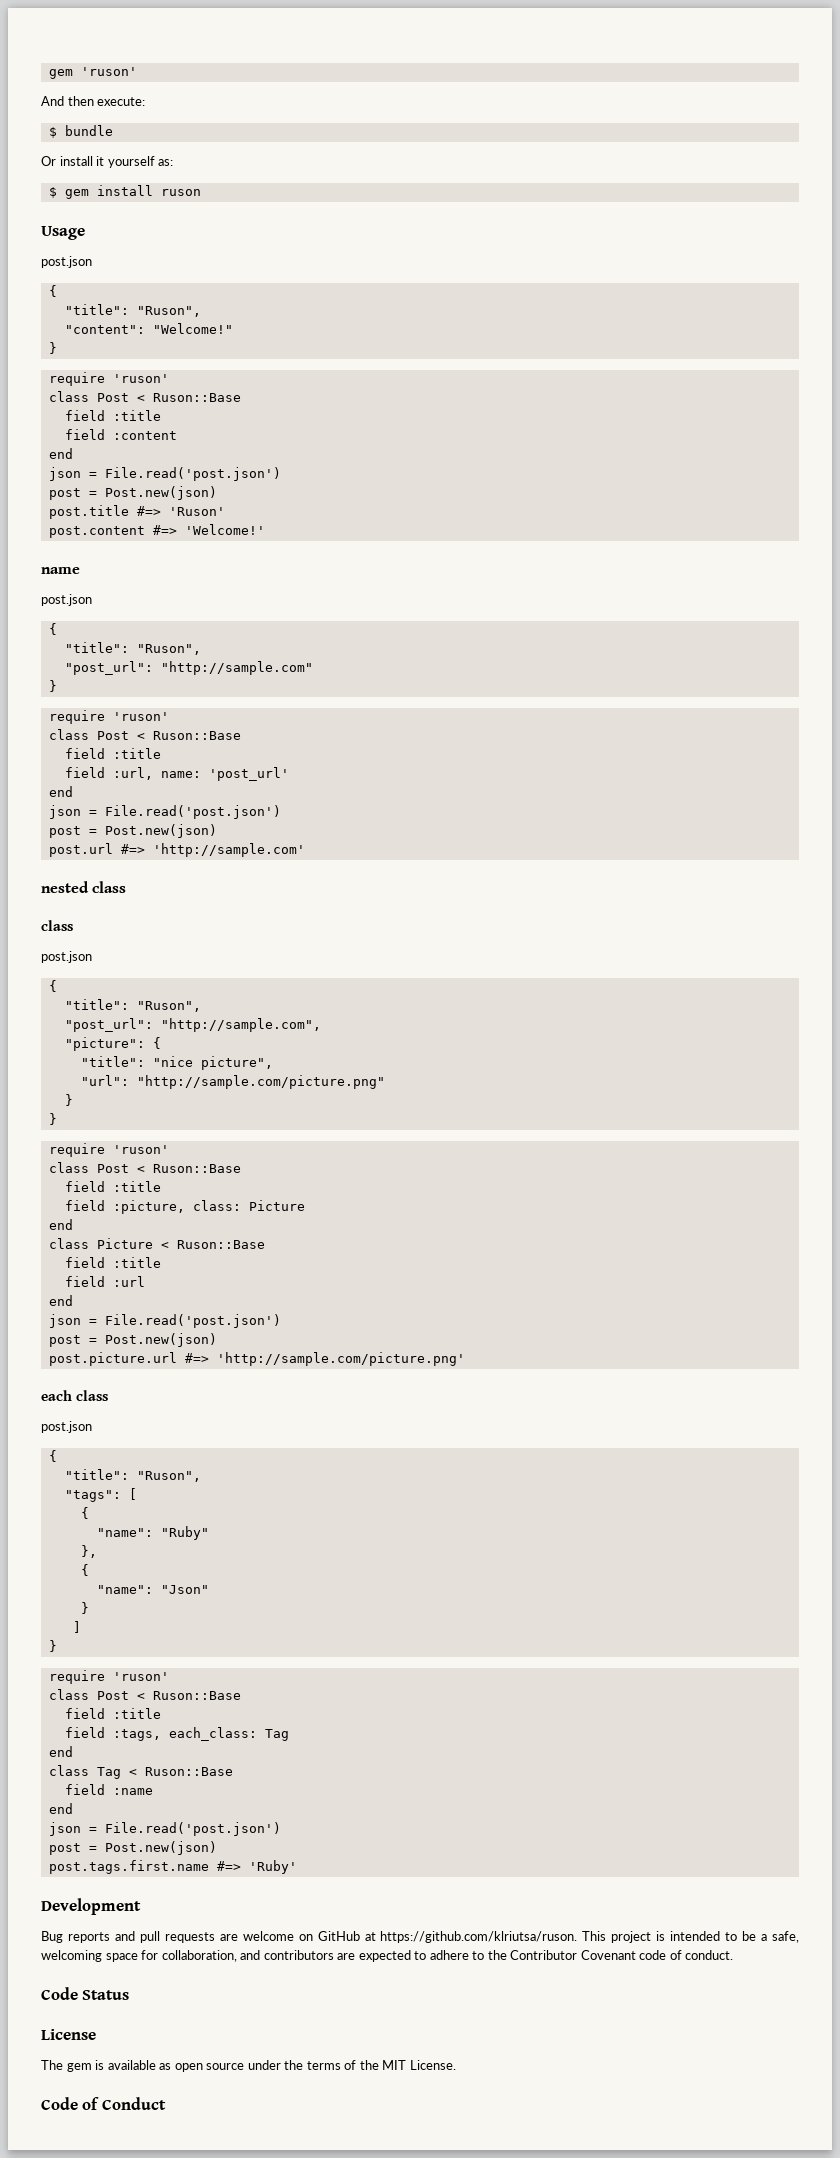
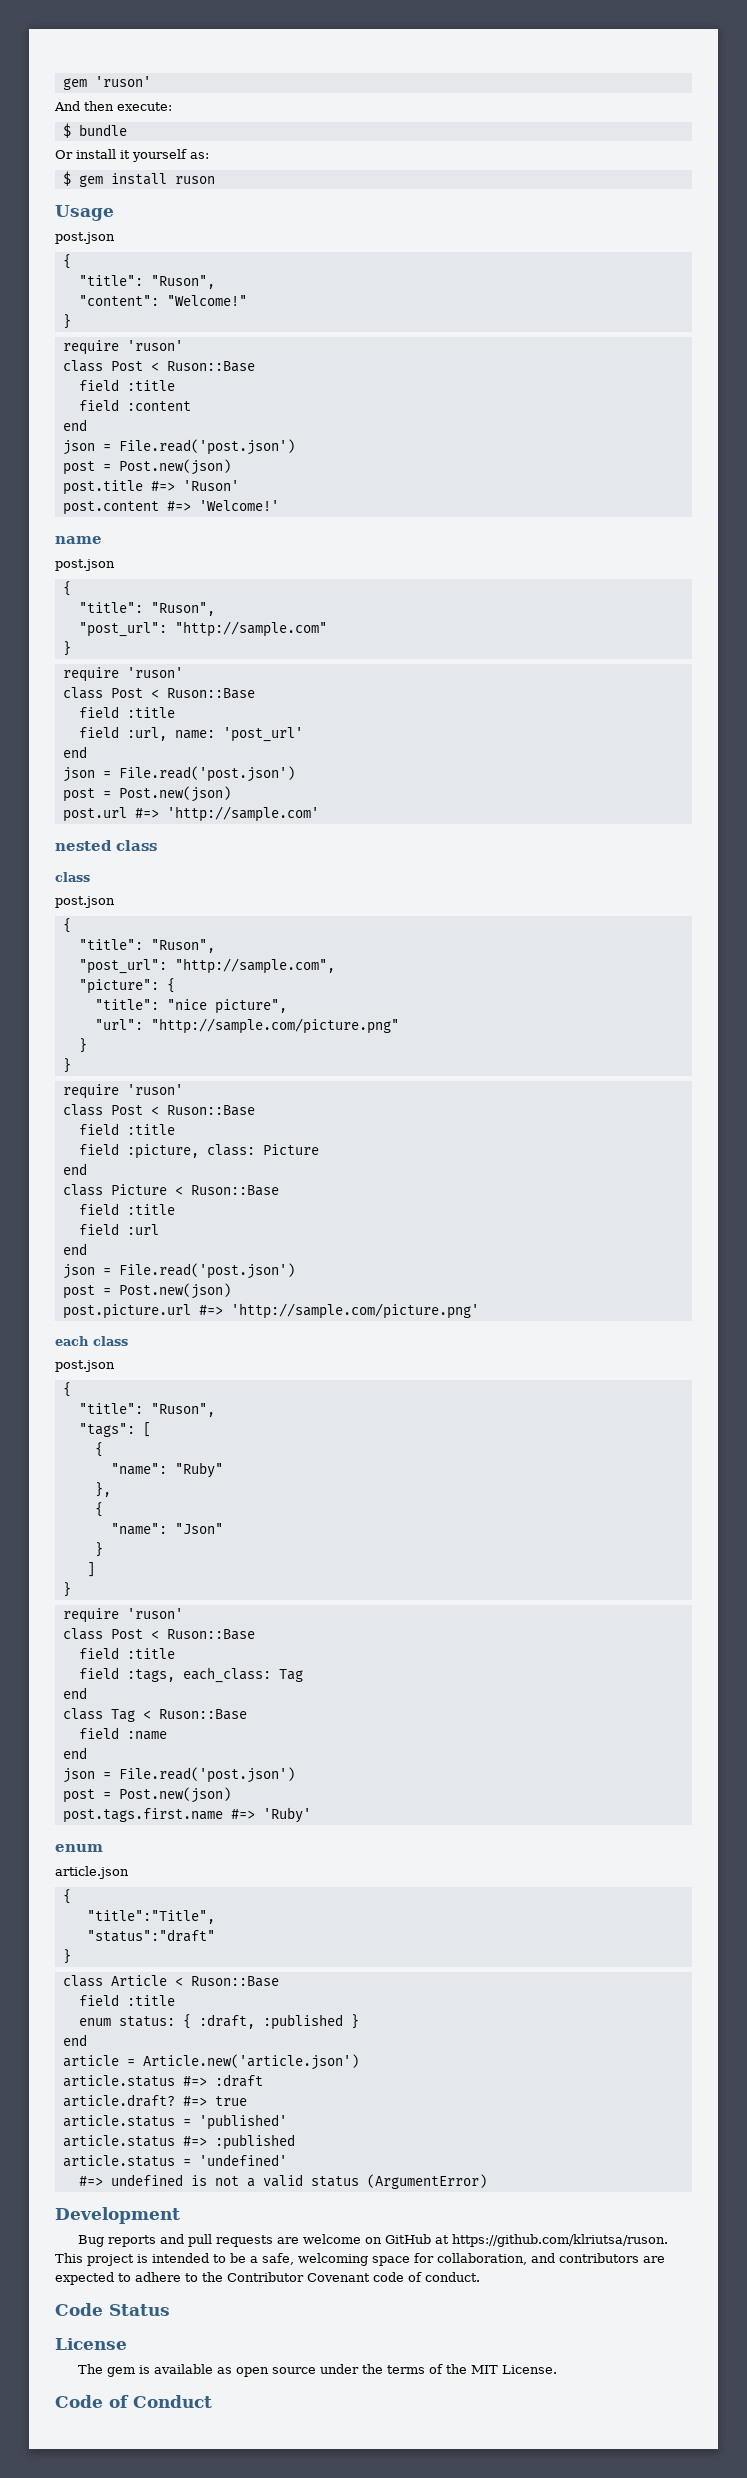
  post.tags.first.name #=> 'Ruby'
+ enum
+ article.json
+ {
+ "title":"Title",
+ "status":"draft"
+ }
+ class Article < Ruson::Base
+ field :title
+ enum status: { :draft, :published }
+ end
+ article = Article.new('article.json')
+ article.status #=> :draft
+ article.draft? #=> true
+ article.status = 'published'
+ article.status #=> :published
+ article.status = 'undefined'
+ #=> undefined is not a valid status (ArgumentError)

